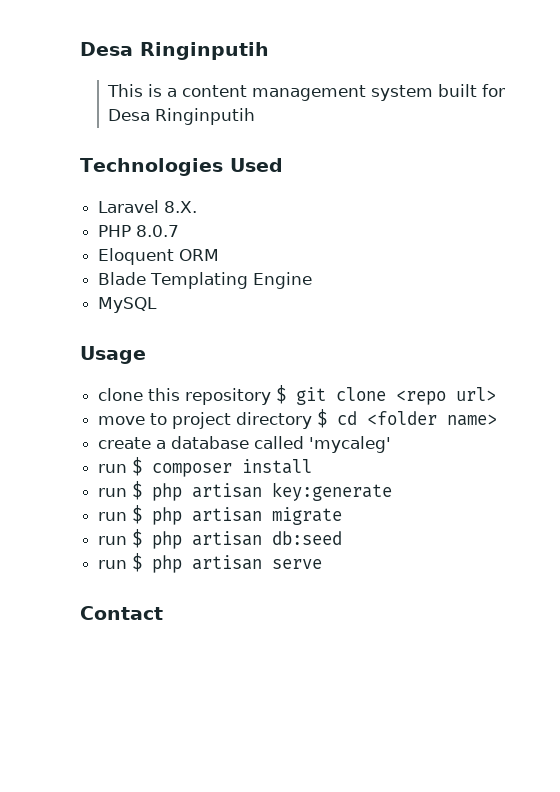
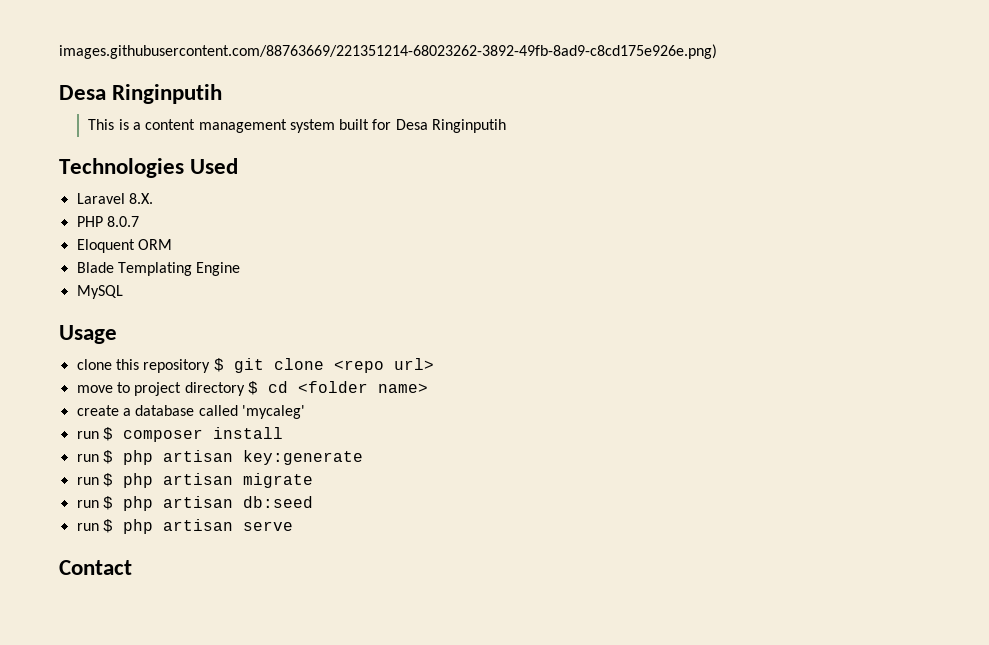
+ images.githubusercontent.com/88763669/221351214-68023262-3892-49fb-8ad9-c8cd175e926e.png)

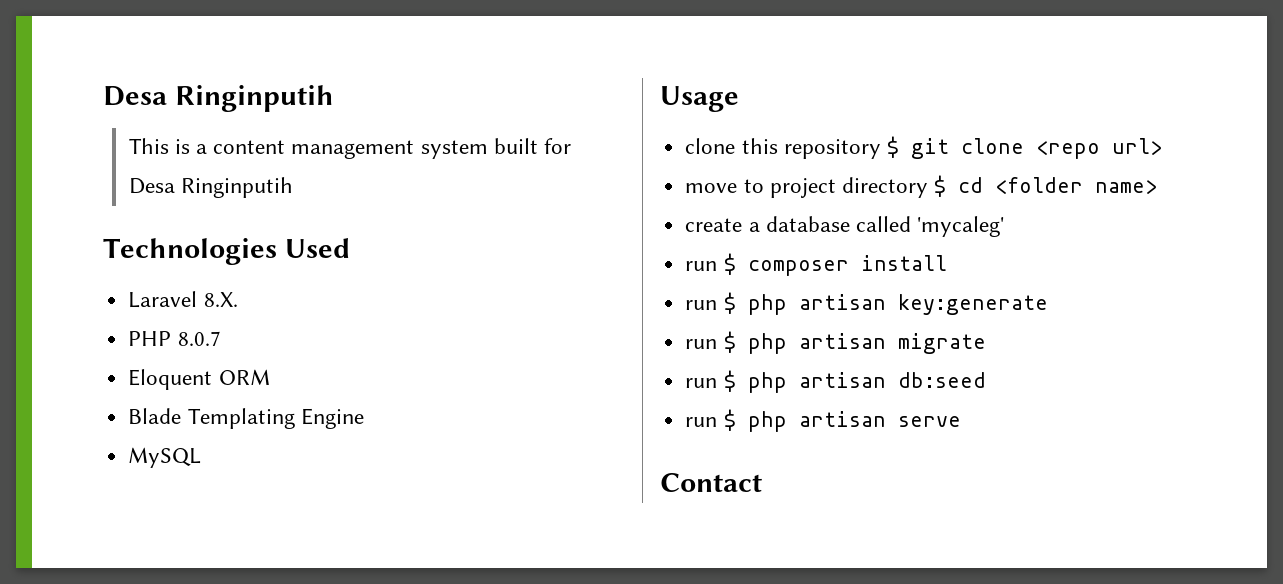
- images.githubusercontent.com/88763669/221351214-68023262-3892-49fb-8ad9-c8cd175e926e.png)

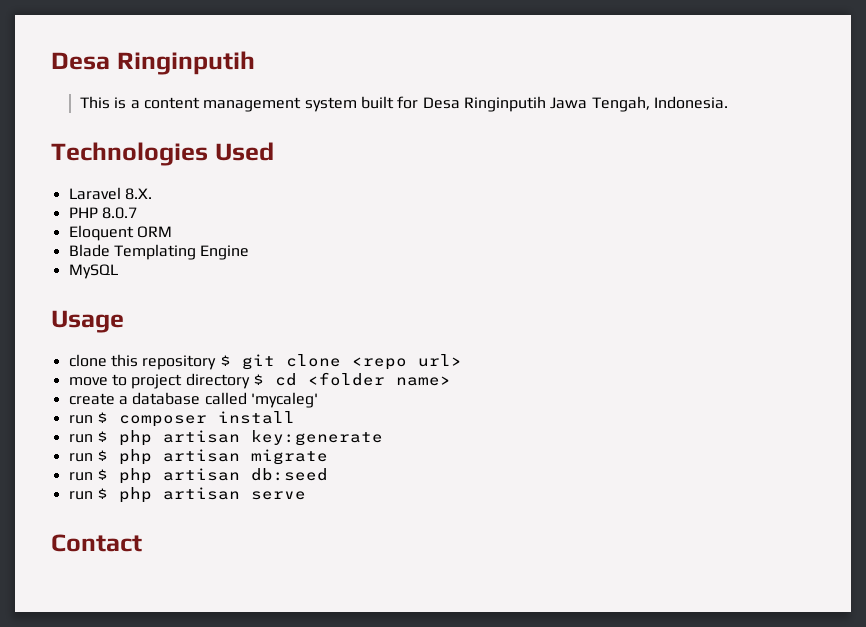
- This is a content management system built for Desa Ringinputih
+ This is a content management system built for Desa Ringinputih Jawa Tengah, Indonesia.

